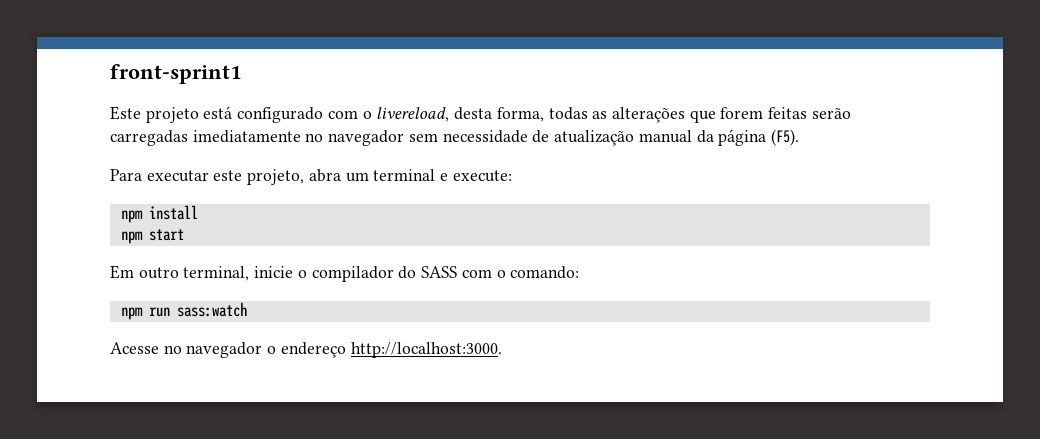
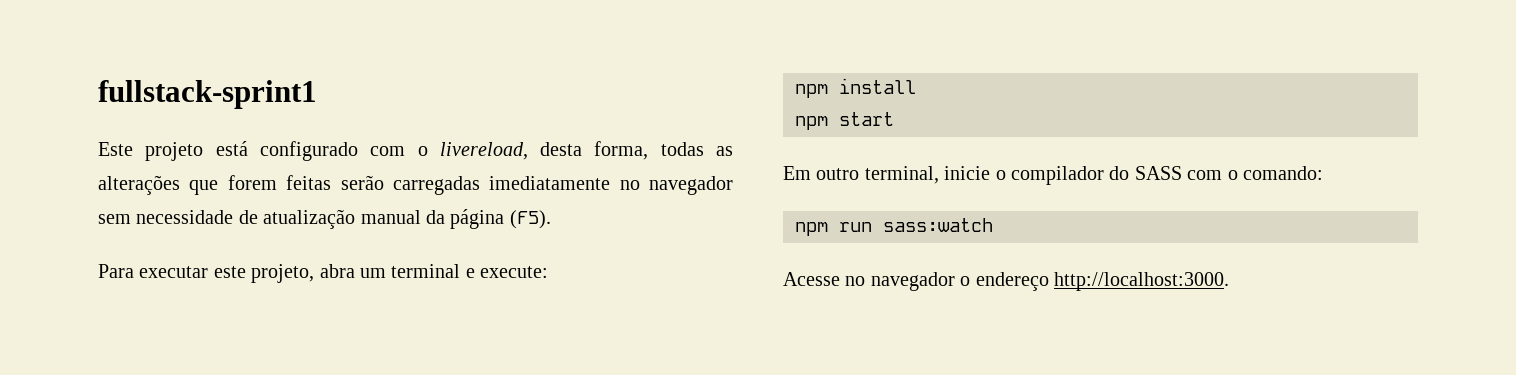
- front-sprint1
+ fullstack-sprint1

